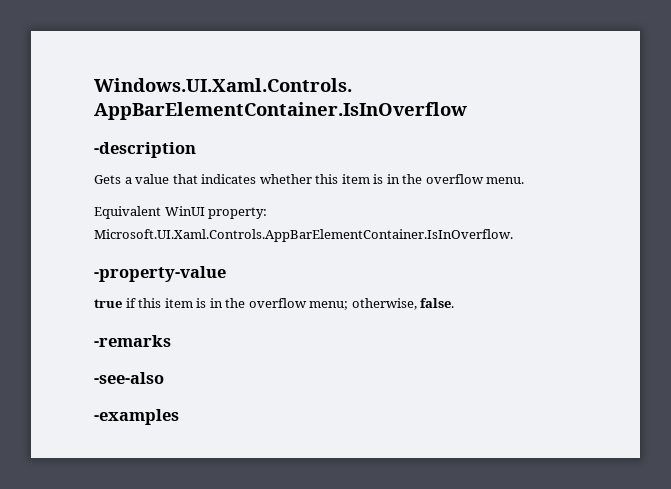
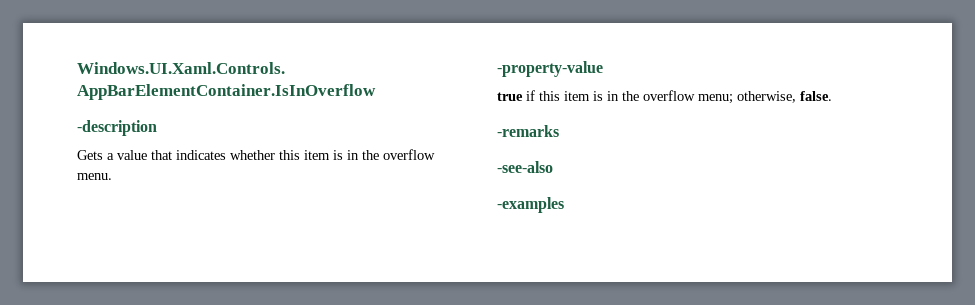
- Equivalent WinUI property: Microsoft.UI.Xaml.Controls.AppBarElementContainer.IsInOverflow.

